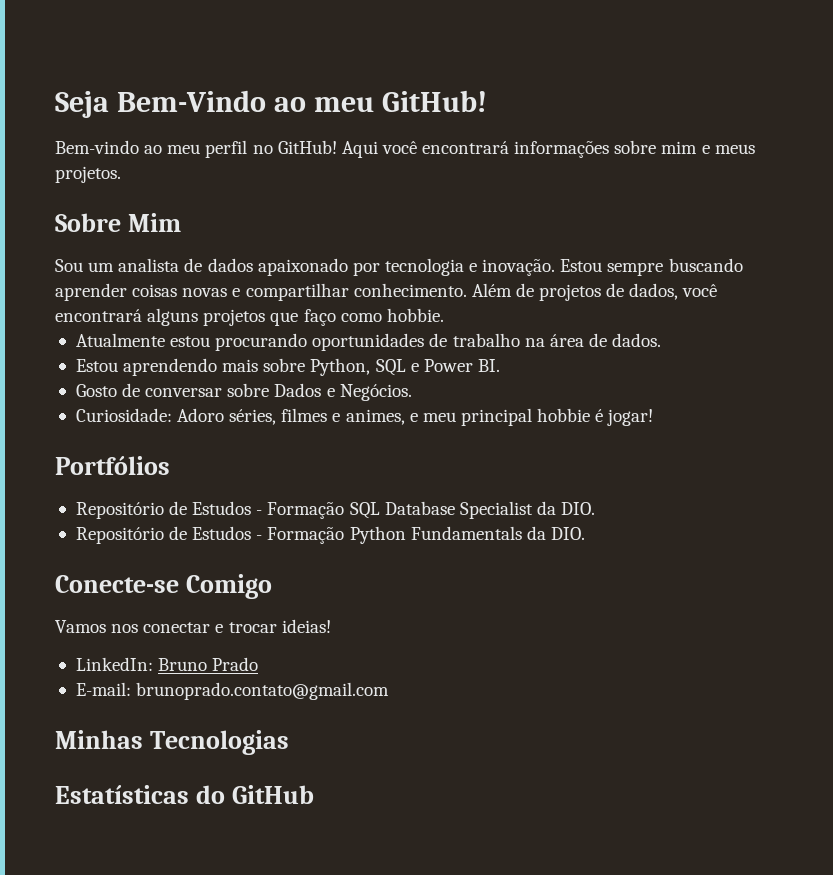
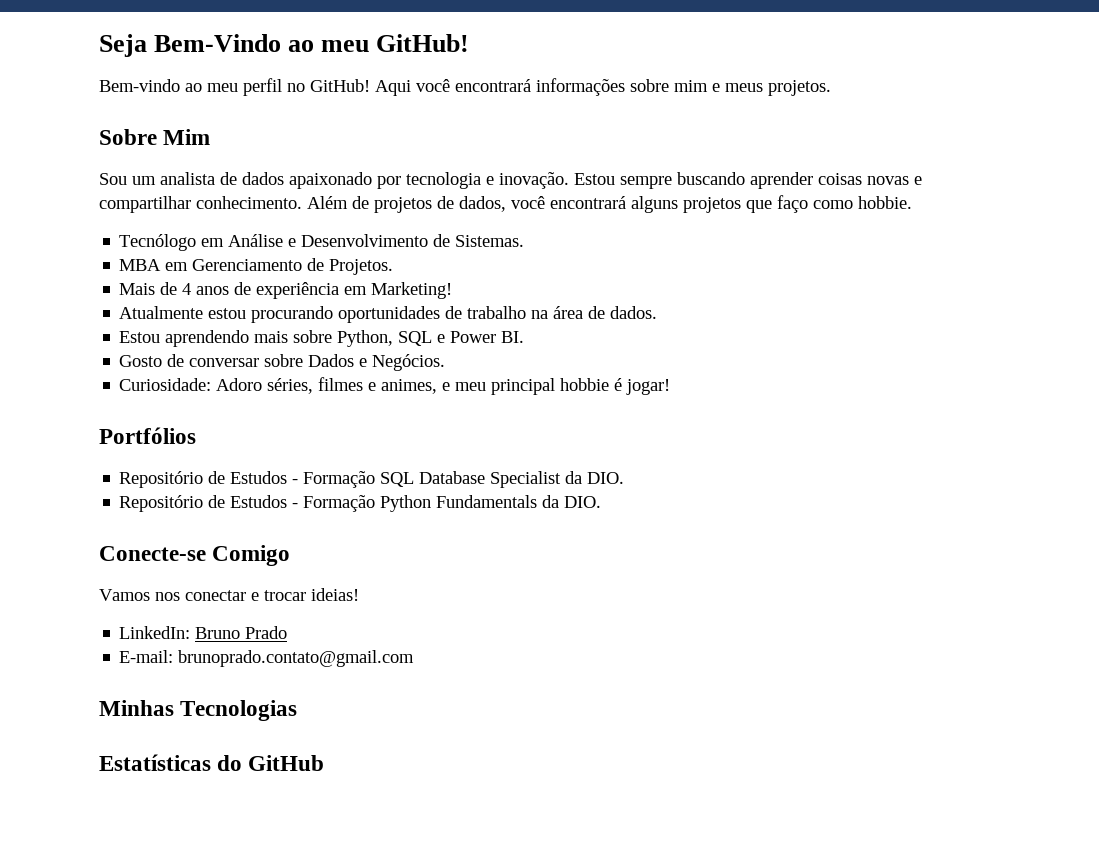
+ Tecnólogo em Análise e Desenvolvimento de Sistemas.
+ MBA em Gerenciamento de Projetos.
+ Mais de 4 anos de experiência em Marketing!

